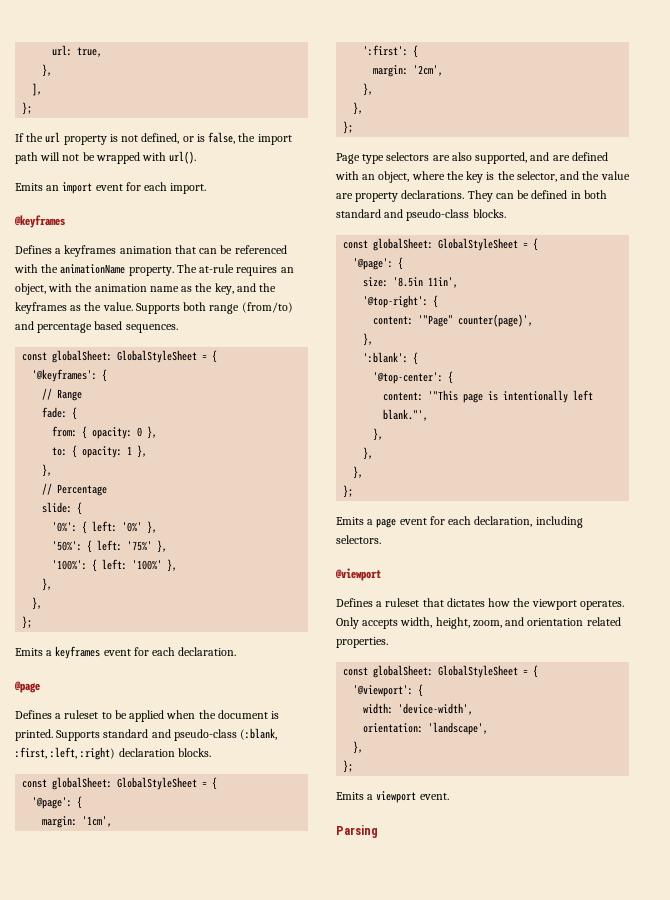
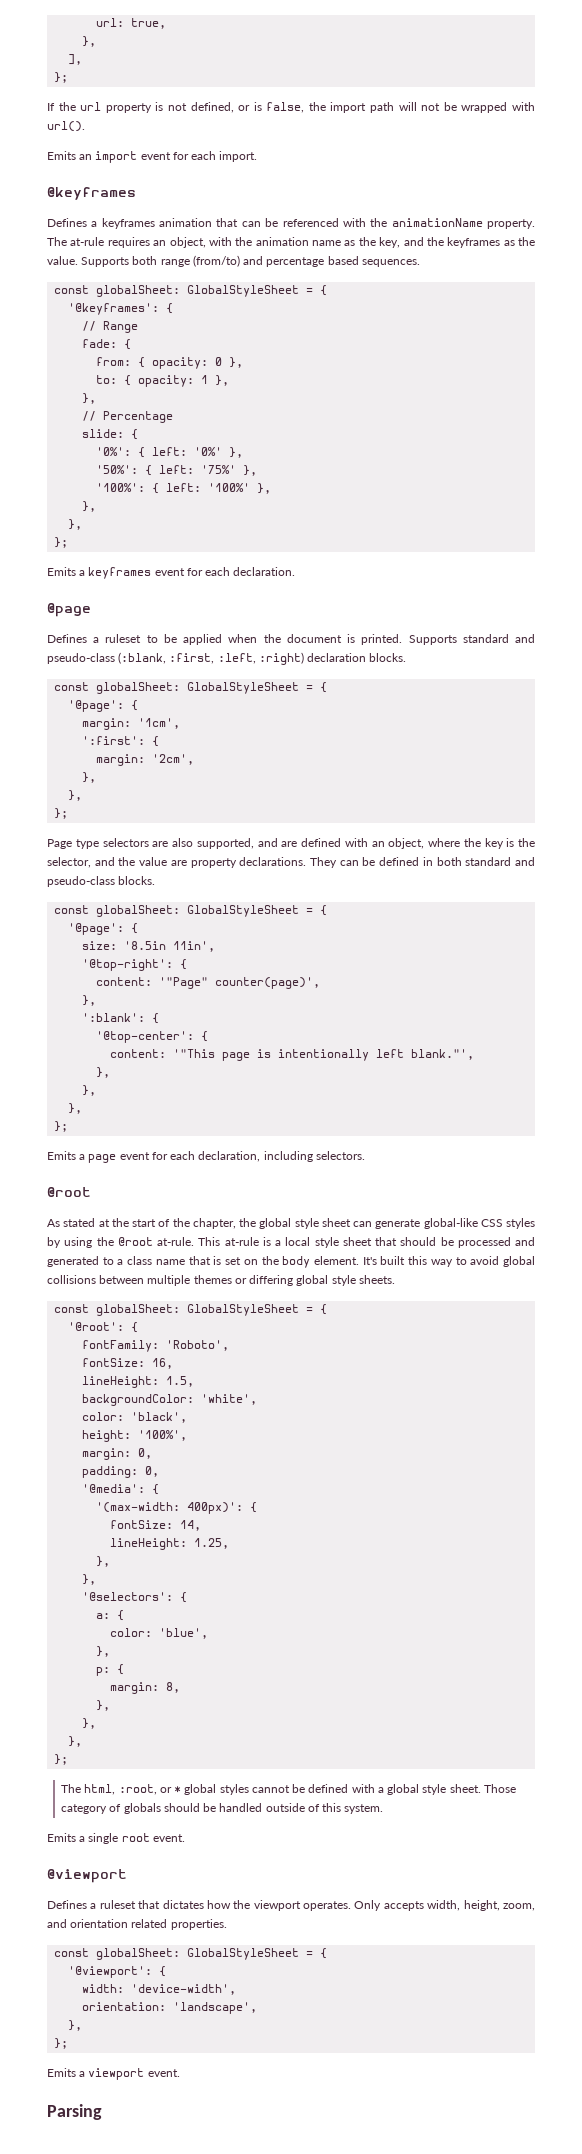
  Emits a page event for each declaration, including selectors.
+ @root
+ As stated at the start of the chapter, the global style sheet can generate global-like CSS styles by using the @root at-rule. This at-rule is a local style sheet that should be processed and generated to a class name that is set on the body element. It's built this way to avoid global collisions between multiple themes or differing global style sheets.
+ const globalSheet: GlobalStyleSheet = {
+ '@root': {
+ fontFamily: 'Roboto',
+ fontSize: 16,
+ lineHeight: 1.5,
+ backgroundColor: 'white',
+ color: 'black',
+ height: '100%',
+ margin: 0,
+ padding: 0,
+ '@media': {
+ '(max-width: 400px)': {
+ fontSize: 14,
+ lineHeight: 1.25,
+ },
+ },
+ '@selectors': {
+ a: {
+ color: 'blue',
+ },
+ p: {
+ margin: 8,
+ },
+ },
+ },
+ };
+ The html, :root, or * global styles cannot be defined with a global style sheet. Those category of globals should be handled outside of this system.
+ Emits a single root event.

